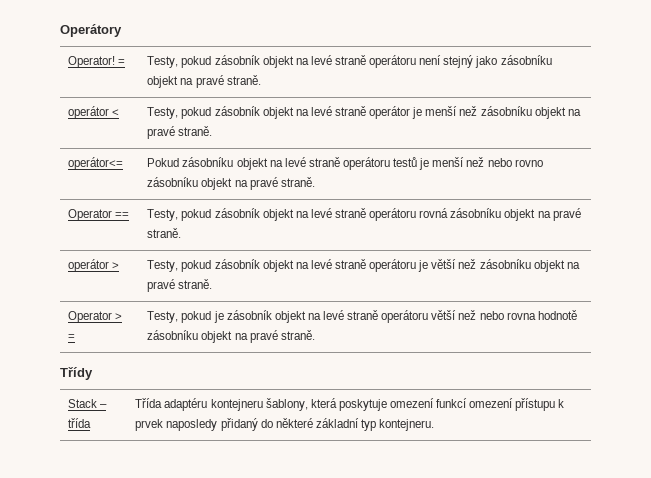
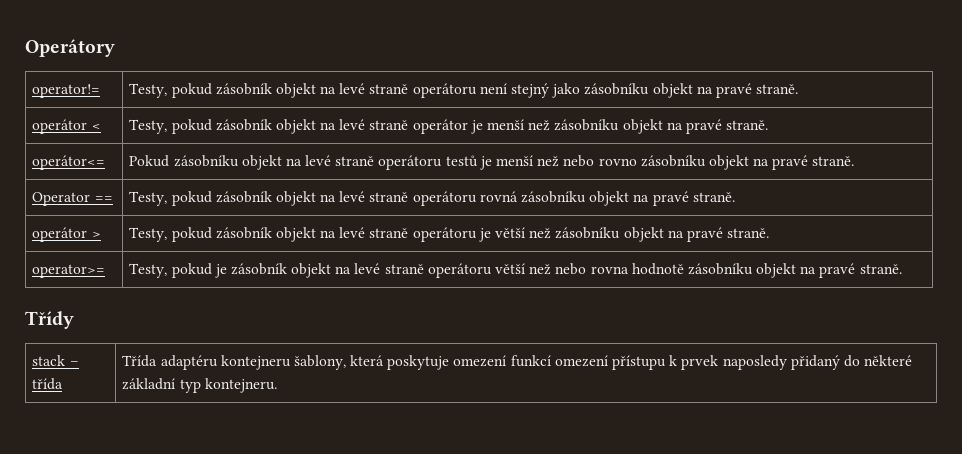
- Operator! = | Testy, pokud zásobník objekt na levé straně operátoru není stejný jako zásobníku objekt na pravé straně.
+ operator!= | Testy, pokud zásobník objekt na levé straně operátoru není stejný jako zásobníku objekt na pravé straně.
- Operator > = | Testy, pokud je zásobník objekt na levé straně operátoru větší než nebo rovna hodnotě zásobníku objekt na pravé straně.
+ operator>= | Testy, pokud je zásobník objekt na levé straně operátoru větší než nebo rovna hodnotě zásobníku objekt na pravé straně.
- Stack – třída | Třída adaptéru kontejneru šablony, která poskytuje omezení funkcí omezení přístupu k prvek naposledy přidaný do některé základní typ kontejneru.
+ stack – třída | Třída adaptéru kontejneru šablony, která poskytuje omezení funkcí omezení přístupu k prvek naposledy přidaný do některé základní typ kontejneru.

